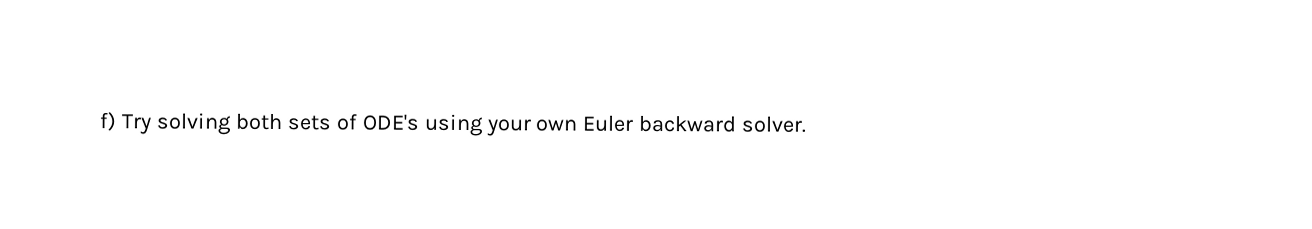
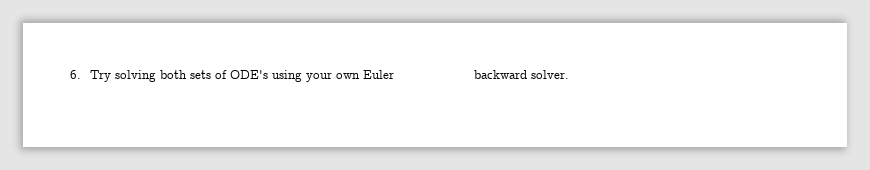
- f) Try solving both sets of ODE's using your own Euler backward solver.
+ 6. Try solving both sets of ODE's using your own Euler backward solver.

